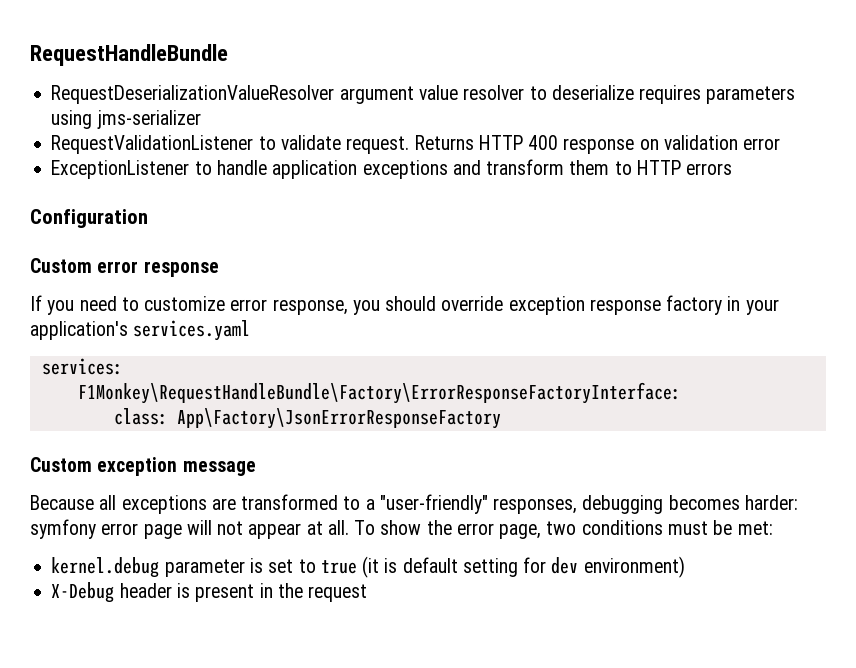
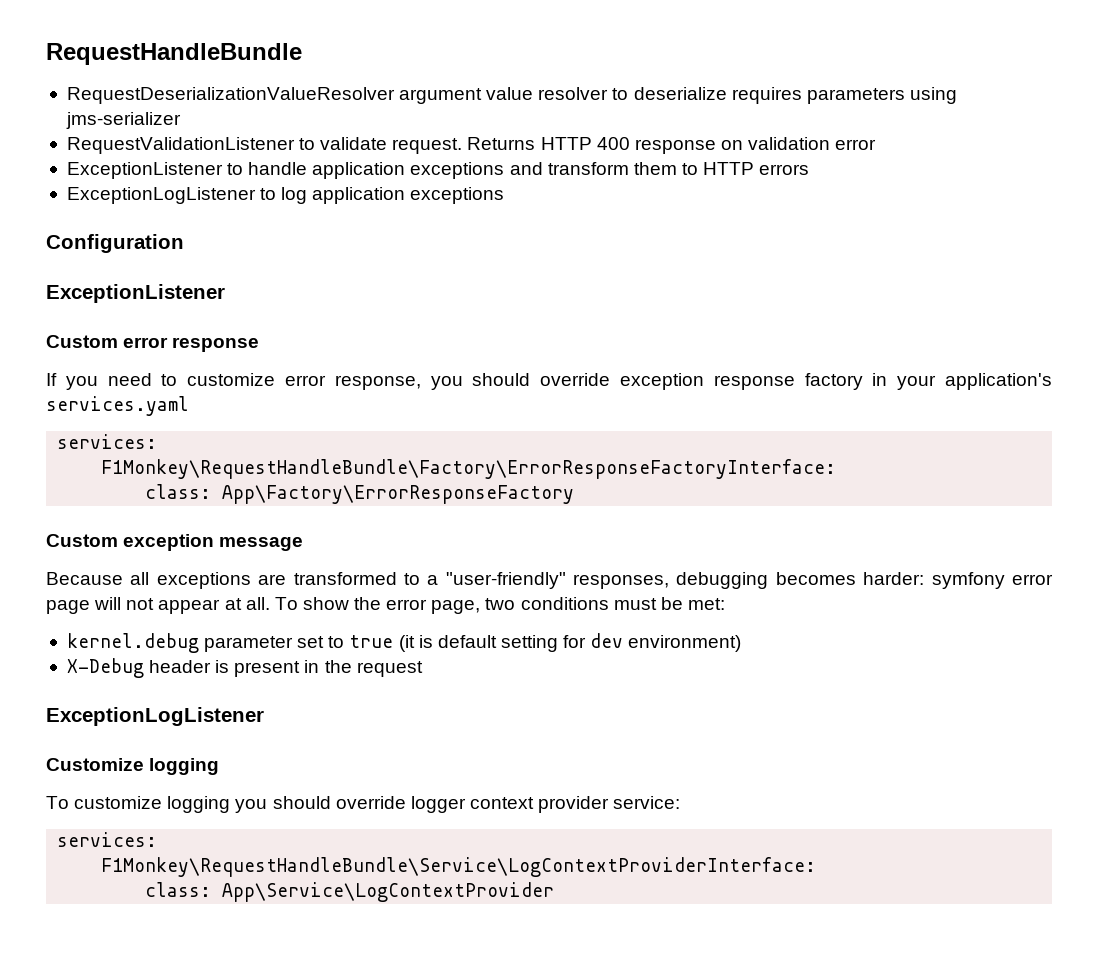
+ ExceptionLogListener to log application exceptions
  Configuration
+ ExceptionListener
- class: App\Factory\JsonErrorResponseFactory
+ class: App\Factory\ErrorResponseFactory
- kernel.debug parameter is set to true (it is default setting for dev environment)
+ kernel.debug parameter set to true (it is default setting for dev environment)
  X-Debug header is present in the request
+ ExceptionLogListener
+ Customize logging
+ To customize logging you should override logger context provider service:
+ services:
+ F1Monkey\RequestHandleBundle\Service\LogContextProviderInterface:
+ class: App\Service\LogContextProvider

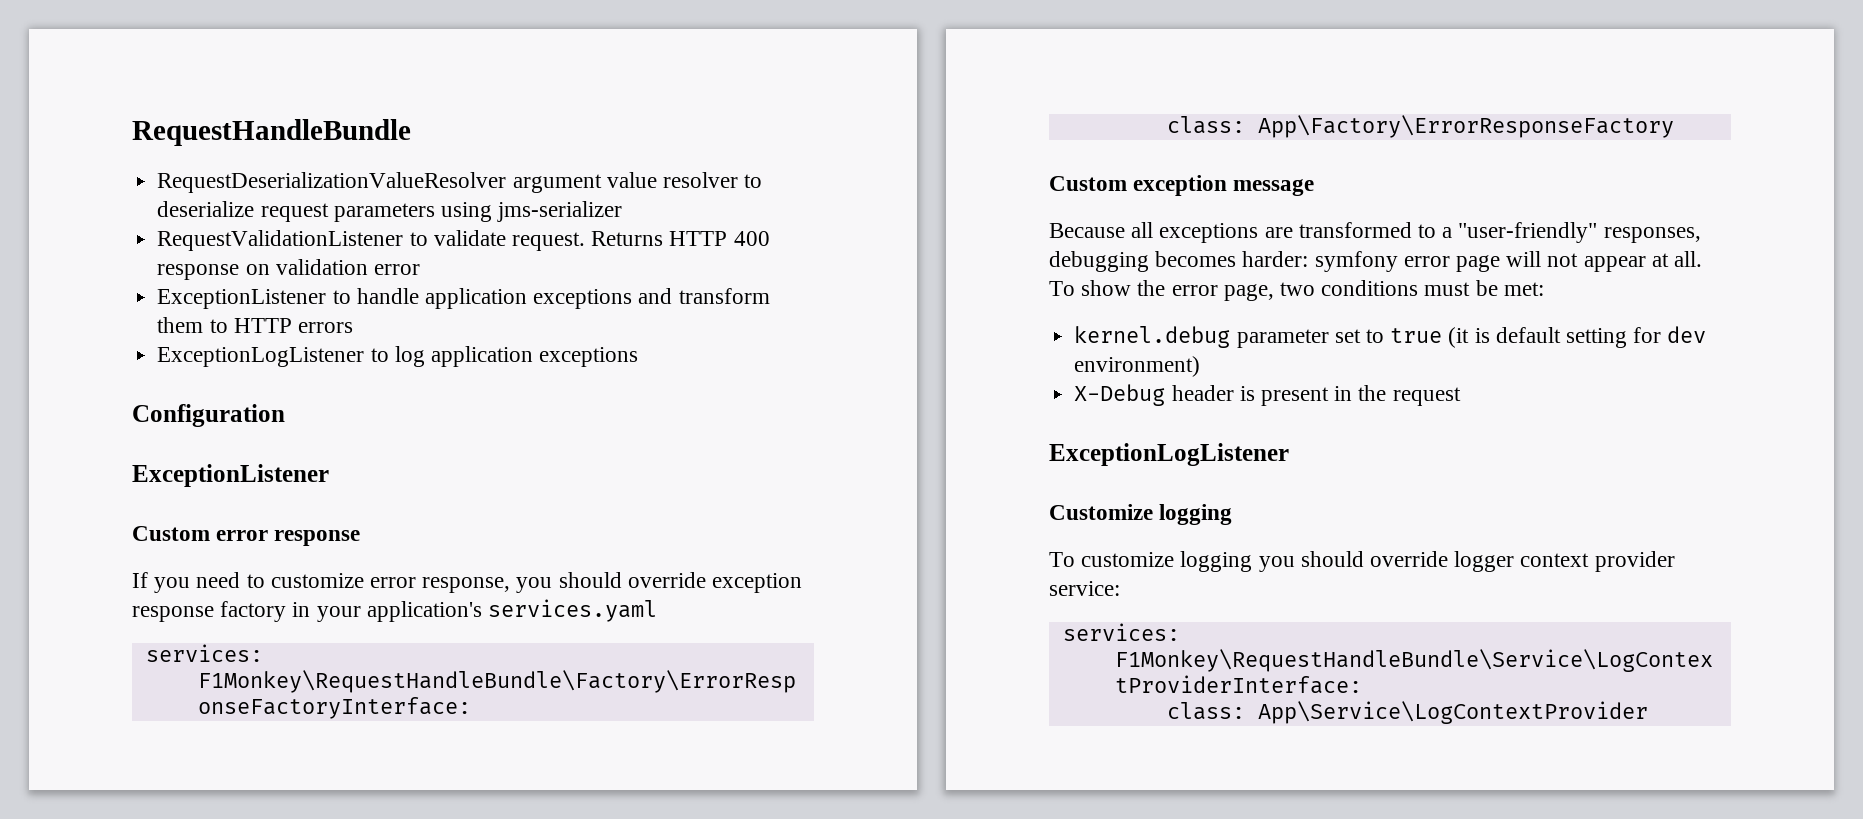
- RequestDeserializationValueResolver argument value resolver to deserialize requires parameters using jms-serializer
+ RequestDeserializationValueResolver argument value resolver to deserialize request parameters using jms-serializer

